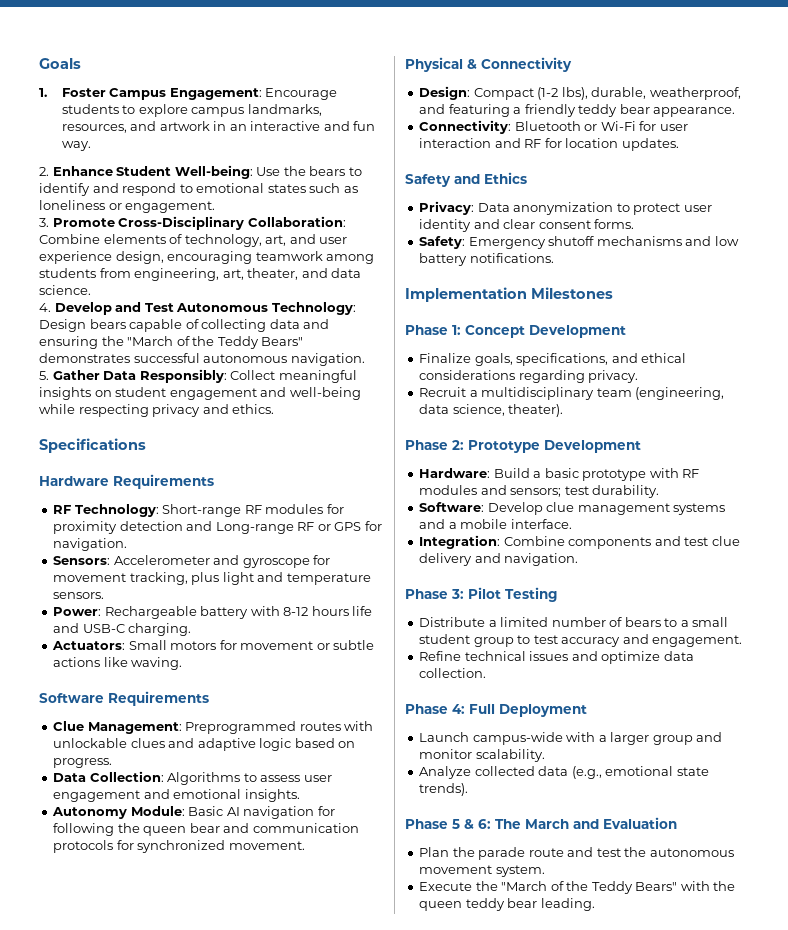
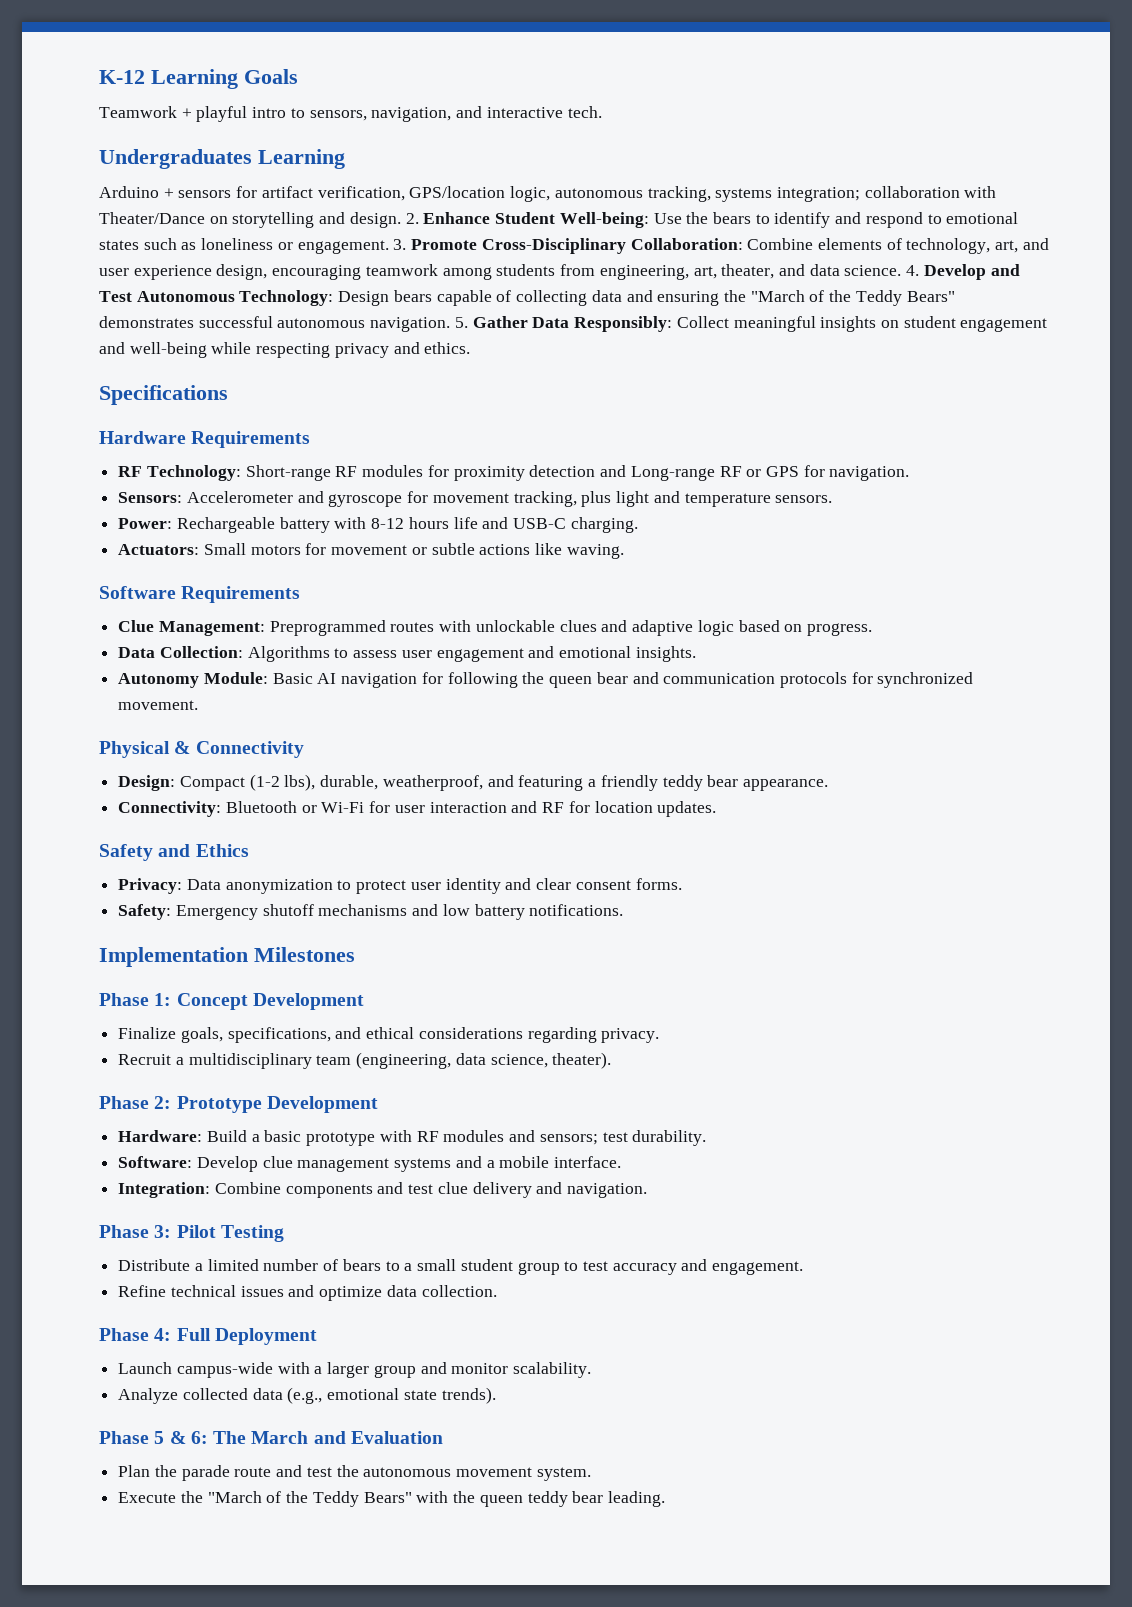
- Goals
+ K-12 Learning Goals
- 1. Foster Campus Engagement: Encourage students to explore campus landmarks, resources, and artwork in an interactive and fun way.
- 2. Enhance Student Well-being:
+ Teamwork + playful intro to sensors, navigation, and interactive tech.
+ Undergraduates Learning
+ Arduino + sensors for artifact verification, GPS/location logic, autonomous tracking, systems integration; collaboration with Theater/Dance on storytelling and design. 2. Enhance Student Well-being:
- Use the bears to identify and respond to emotional states such as loneliness or engagement.
- 3. Promote Cross-Disciplinary Collaboration:
+ Use the bears to identify and respond to emotional states such as loneliness or engagement. 3. Promote Cross-Disciplinary Collaboration:
- Combine elements of technology, art, and user experience design, encouraging teamwork among students from engineering, art, theater, and data science.
- 4. Develop and Test Autonomous Technology:
+ Combine elements of technology, art, and user experience design, encouraging teamwork among students from engineering, art, theater, and data science. 4. Develop and Test Autonomous Technology:
- Design bears capable of collecting data and ensuring the "March of the Teddy Bears" demonstrates successful autonomous navigation.
- 5. Gather Data Responsibly:
+ Design bears capable of collecting data and ensuring the "March of the Teddy Bears" demonstrates successful autonomous navigation. 5. Gather Data Responsibly:

